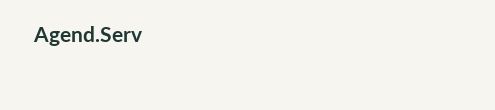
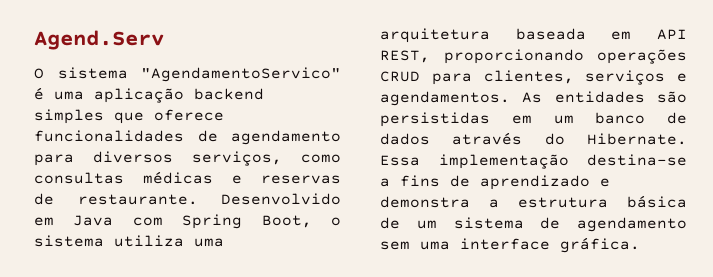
+ O sistema "AgendamentoServico" é uma aplicação backend simples que oferece funcionalidades de agendamento para diversos serviços, como consultas médicas e reservas de restaurante. Desenvolvido em Java com Spring Boot, o sistema utiliza uma arquitetura baseada em API REST, proporcionando operações CRUD para clientes, serviços e agendamentos. As entidades são persistidas em um banco de dados através do Hibernate. Essa implementação destina-se a fins de aprendizado e demonstra a estrutura básica de um sistema de agendamento sem uma interface gráfica.

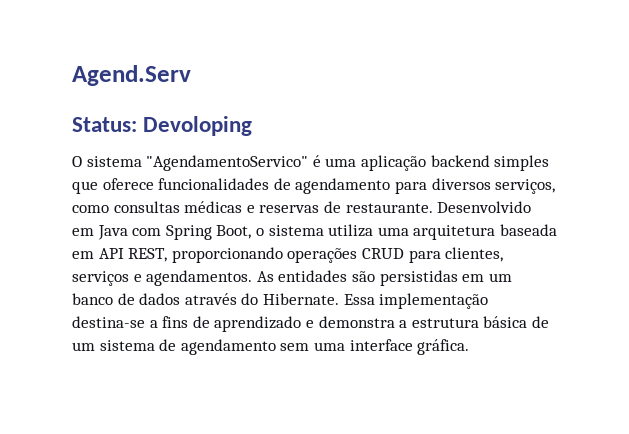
+ Status: Devoloping

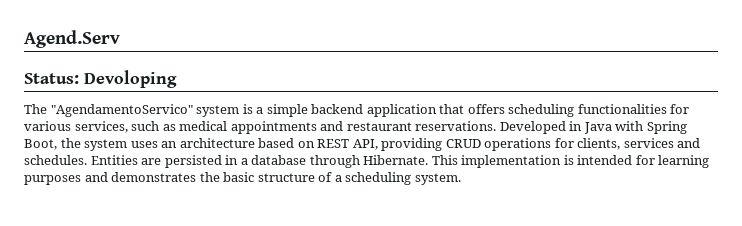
- O sistema "AgendamentoServico" é uma aplicação backend simples que oferece funcionalidades de agendamento para diversos serviços, como consultas médicas e reservas de restaurante. Desenvolvido em Java com Spring Boot, o sistema utiliza uma arquitetura baseada em API REST, proporcionando operações CRUD para clientes, serviços e agendamentos. As entidades são persistidas em um banco de dados através do Hibernate. Essa implementação destina-se a fins de aprendizado e demonstra a estrutura básica de um sistema de agendamento sem uma interface gráfica.
+ The "AgendamentoServico" system is a simple backend application that offers scheduling functionalities for various services, such as medical appointments and restaurant reservations. Developed in Java with Spring Boot, the system uses an architecture based on REST API, providing CRUD operations for clients, services and schedules. Entities are persisted in a database through Hibernate. This implementation is intended for learning purposes and demonstrates the basic structure of a scheduling system.

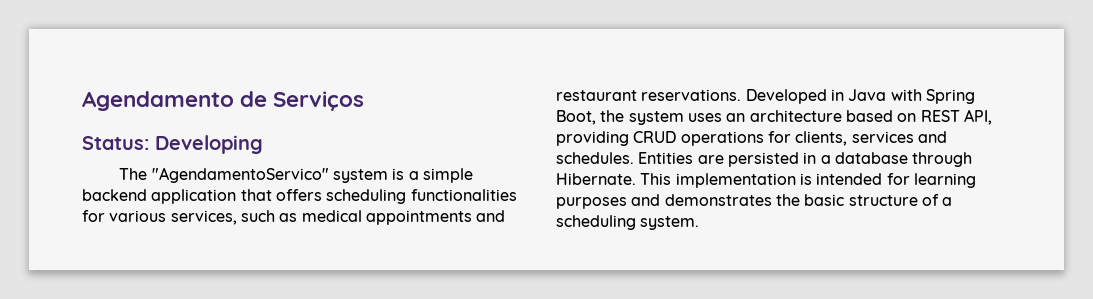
- Agend.Serv
+ Agendamento de Serviços
- Status: Devoloping
+ Status: Developing

